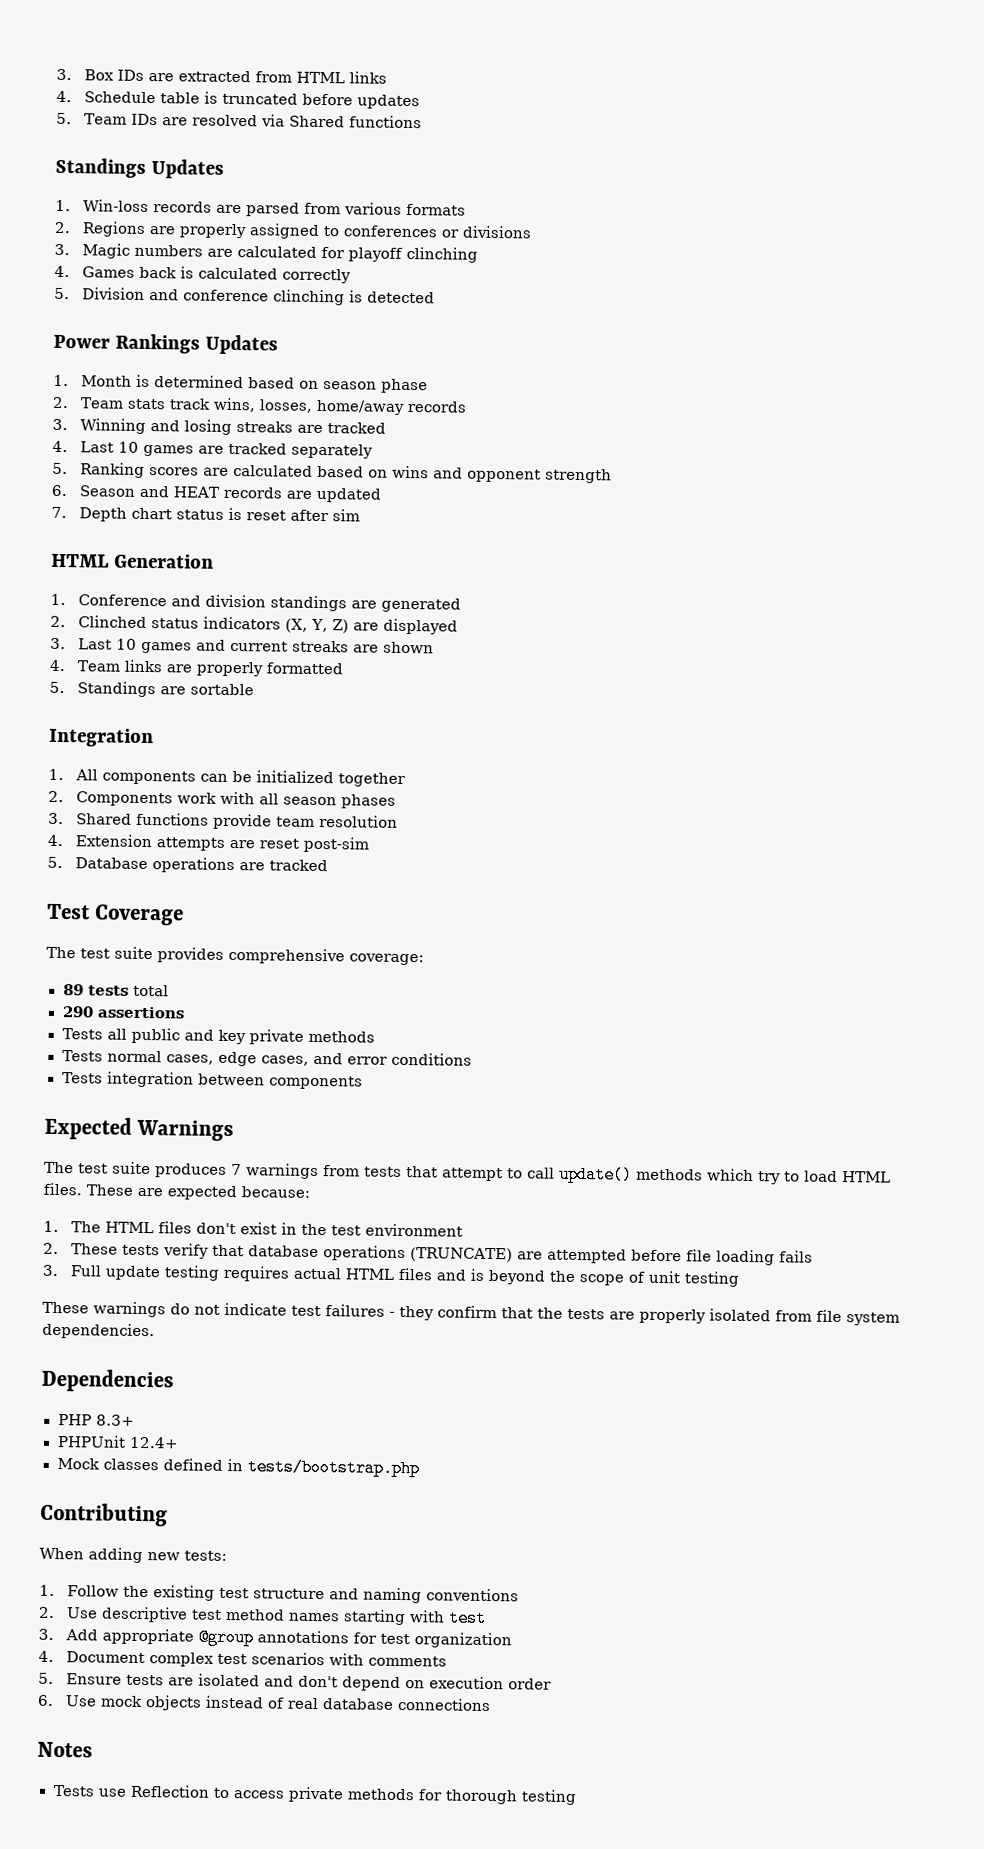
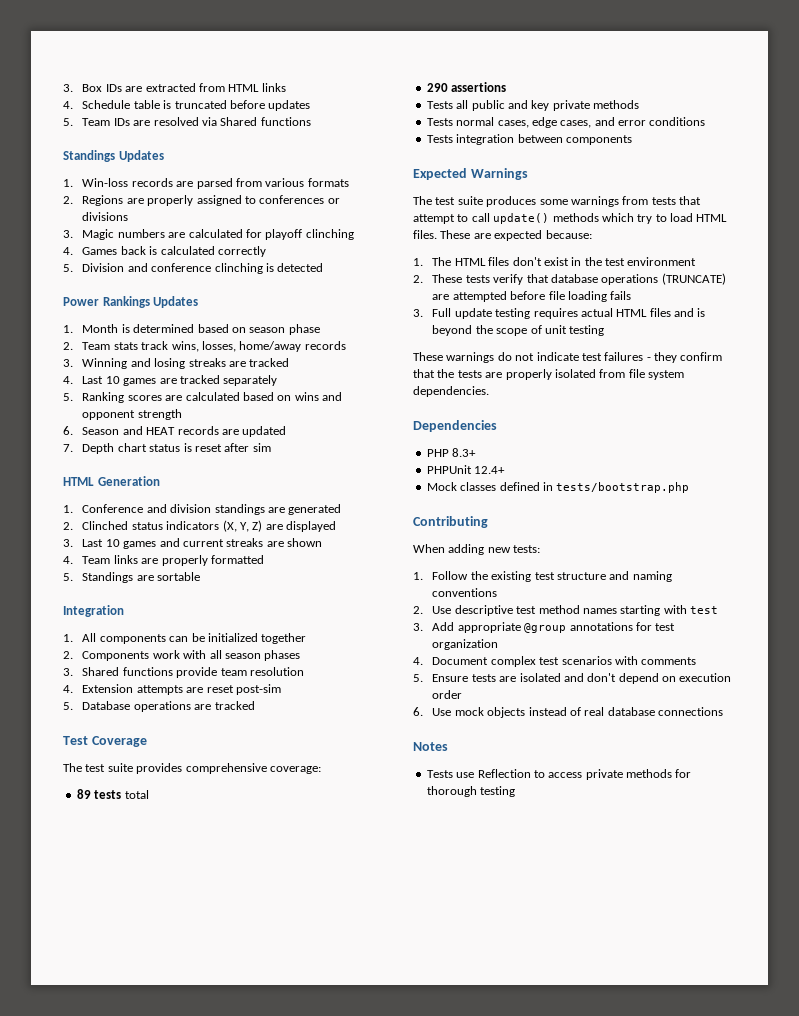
- The test suite produces 7 warnings from tests that attempt to call update() methods which try to load HTML files.
+ The test suite produces some warnings from tests that attempt to call update() methods which try to load HTML files.

